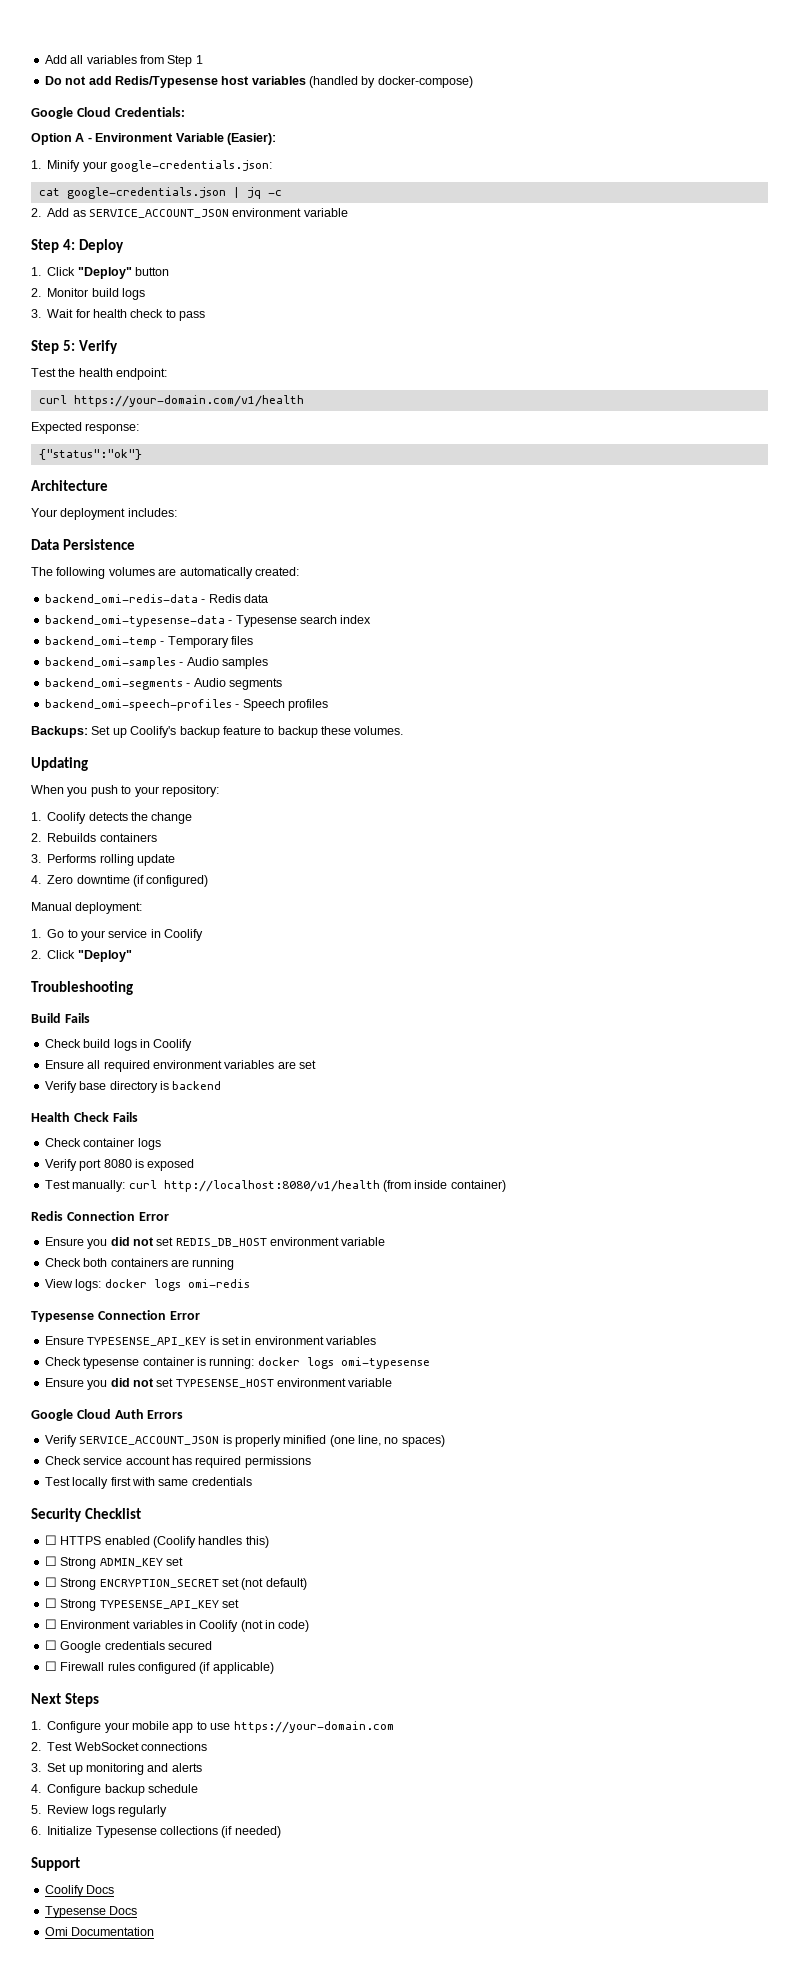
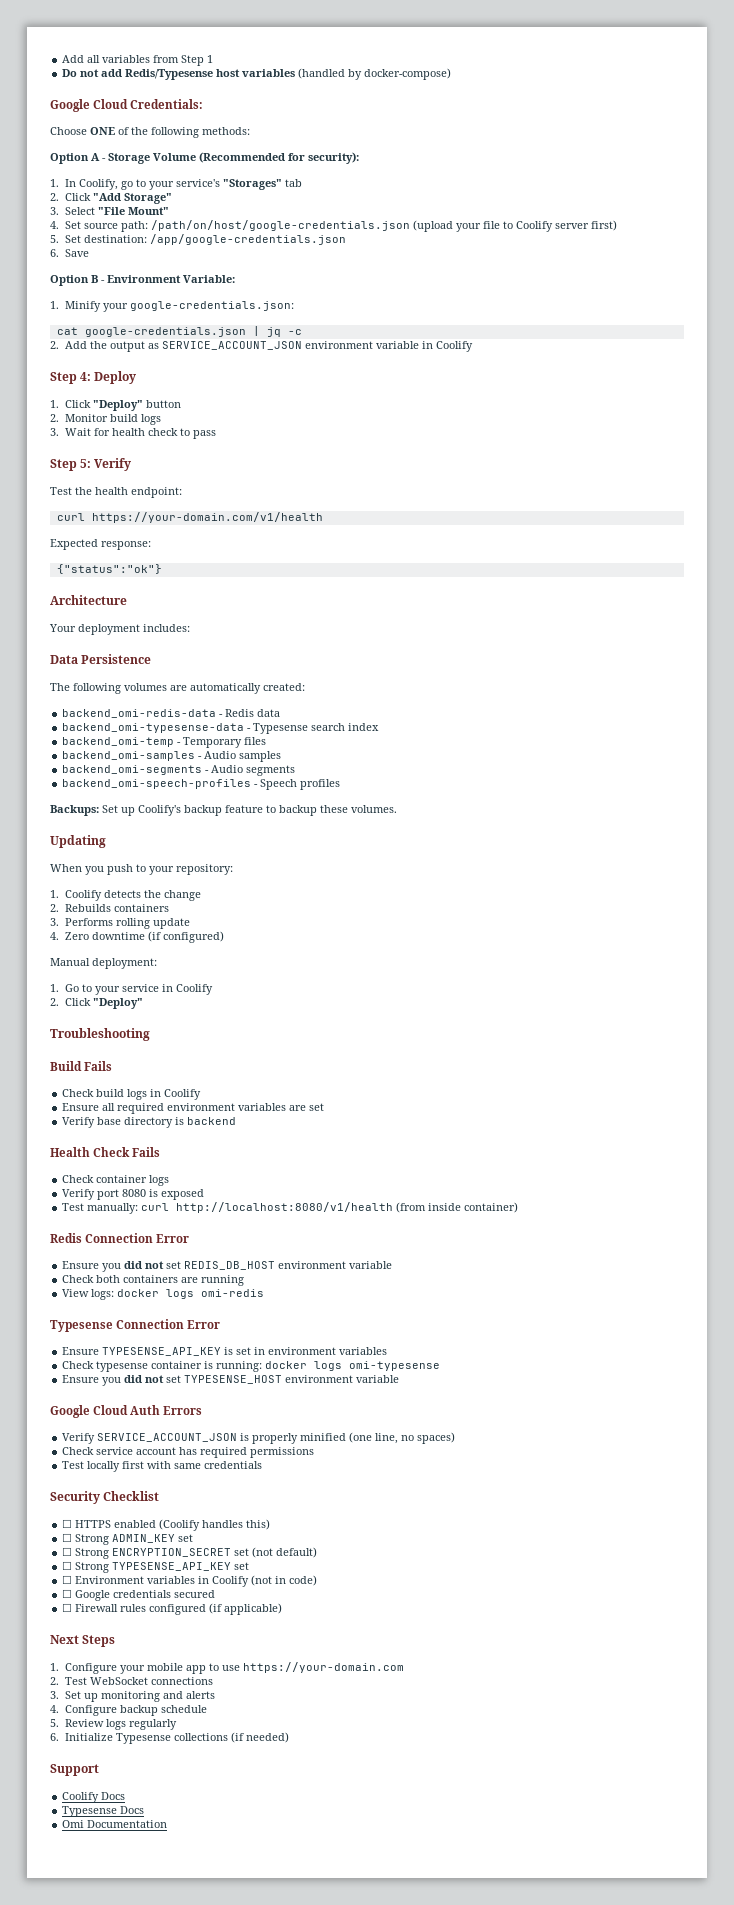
- Option A - Environment Variable (Easier):
+ Choose ONE of the following methods:
+ Option A - Storage Volume (Recommended for security):
+ 1. In Coolify, go to your service's "Storages" tab
+ 2. Click "Add Storage"
+ 3. Select "File Mount"
+ 4. Set source path: /path/on/host/google-credentials.json (upload your file to Coolify server first)
+ 5. Set destination: /app/google-credentials.json
+ 6. Save
+ Option B - Environment Variable:
- 2. Add as SERVICE_ACCOUNT_JSON environment variable
+ 2. Add the output as SERVICE_ACCOUNT_JSON environment variable in Coolify

